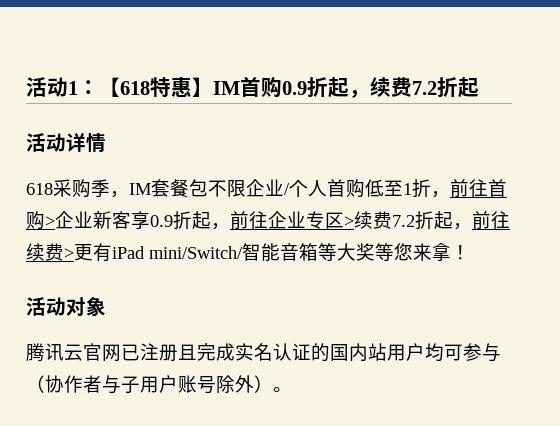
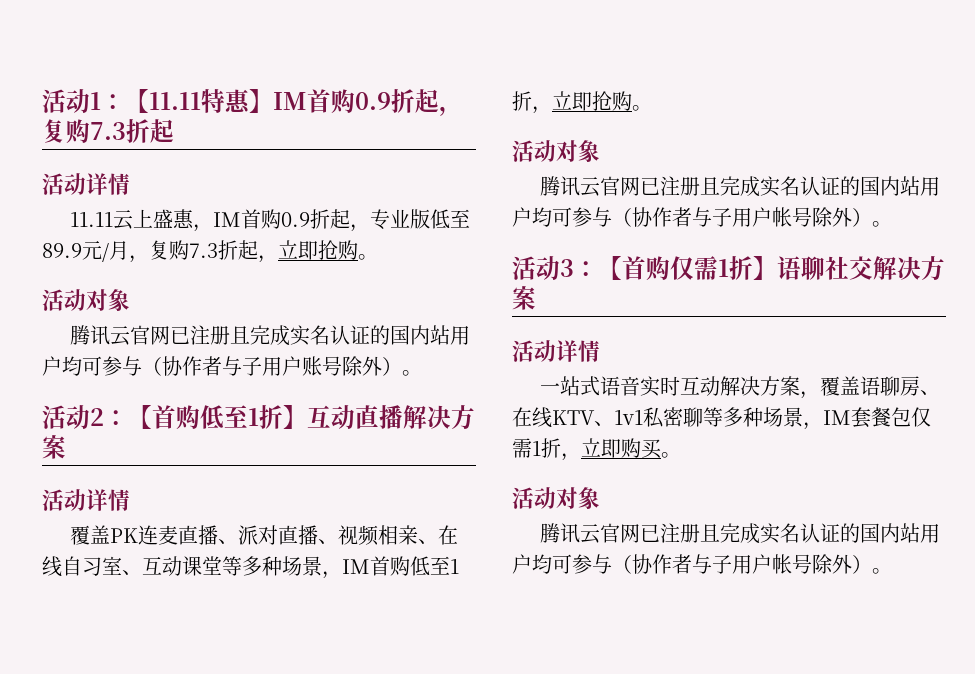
- 活动1：【618特惠】IM首购0.9折起，续费7.2折起
+ 活动1：【11.11特惠】IM首购0.9折起，复购7.3折起
- 618采购季，IM套餐包不限企业/个人首购低至1折，前往首购>企业新客享0.9折起，前往企业专区>续费7.2折起，前往续费>更有iPad mini/Switch/智能音箱等大奖等您来拿！
+ 11.11云上盛惠，IM首购0.9折起，专业版低至89.9元/月，复购7.3折起，立即抢购。
+ 活动2：【首购低至1折】互动直播解决方案
+ 活动详情
+ 覆盖PK连麦直播、派对直播、视频相亲、在线自习室、互动课堂等多种场景，IM首购低至1折，立即抢购。
+ 活动对象
+ 腾讯云官网已注册且完成实名认证的国内站用户均可参与（协作者与子用户帐号除外）。
+ 活动3：【首购仅需1折】语聊社交解决方案
+ 活动详情
+ 一站式语音实时互动解决方案，覆盖语聊房、在线KTV、1v1私密聊等多种场景，IM套餐包仅需1折，立即购买。
+ 活动对象
+ 腾讯云官网已注册且完成实名认证的国内站用户均可参与（协作者与子用户帐号除外）。

